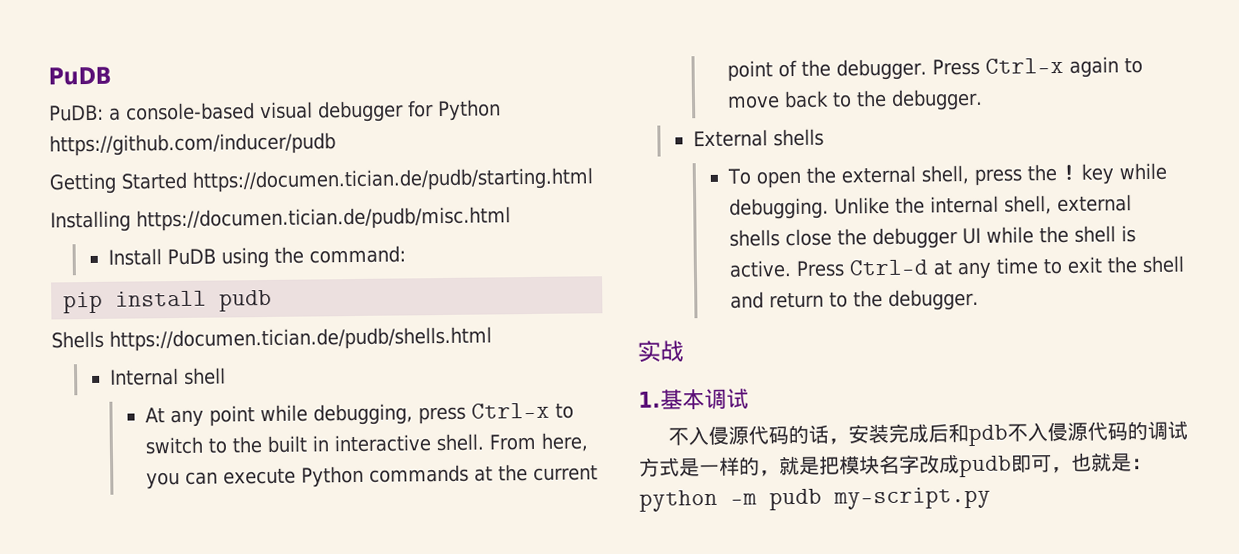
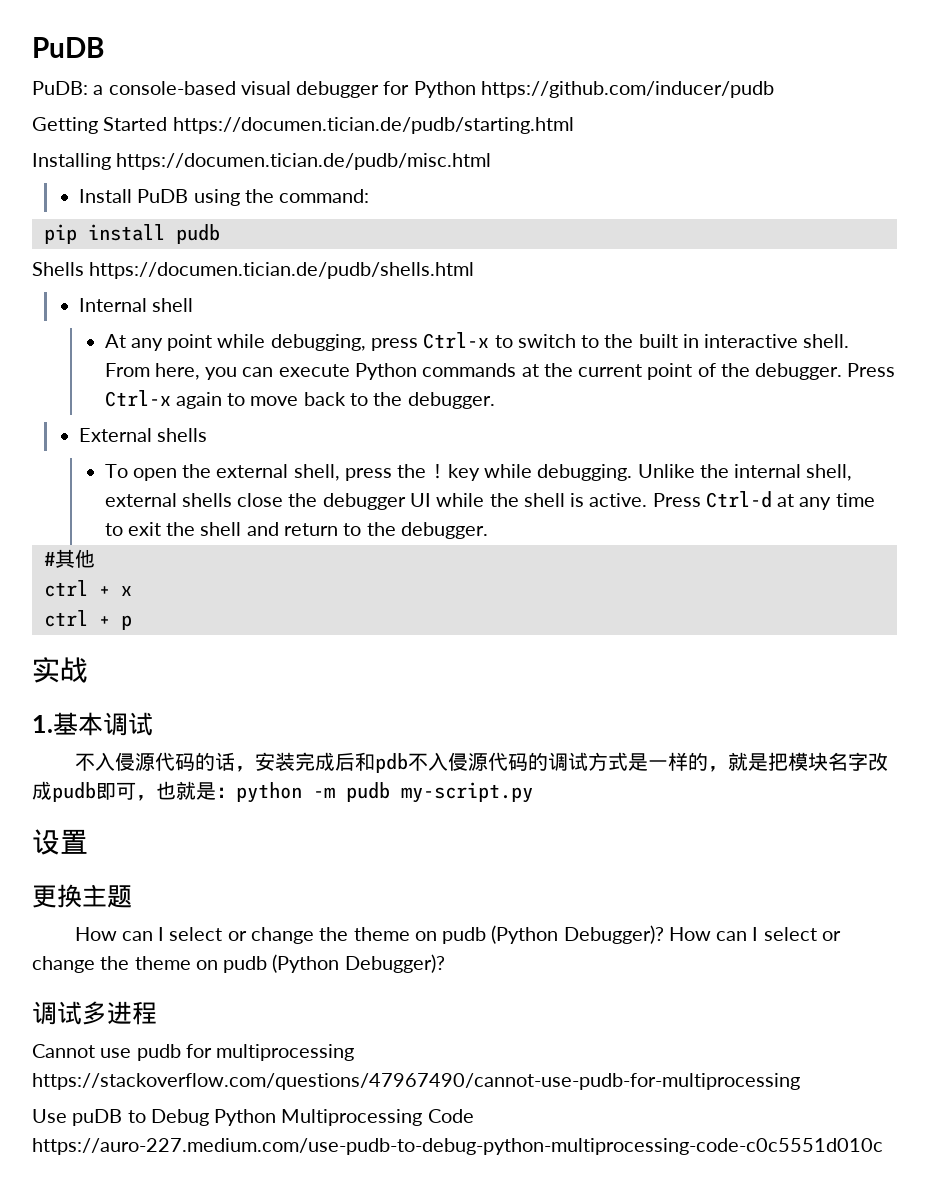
+ #其他
+ ctrl + x
+ ctrl + p
+ 设置
+ 更换主题
+ How can I select or change the theme on pudb (Python Debugger)? How can I select or change the theme on pudb (Python Debugger)?
+ 调试多进程
+ Cannot use pudb for multiprocessing https://stackoverflow.com/questions/47967490/cannot-use-pudb-for-multiprocessing
+ Use puDB to Debug Python Multiprocessing Code https://auro-227.medium.com/use-pudb-to-debug-python-multiprocessing-code-c0c5551d010c

